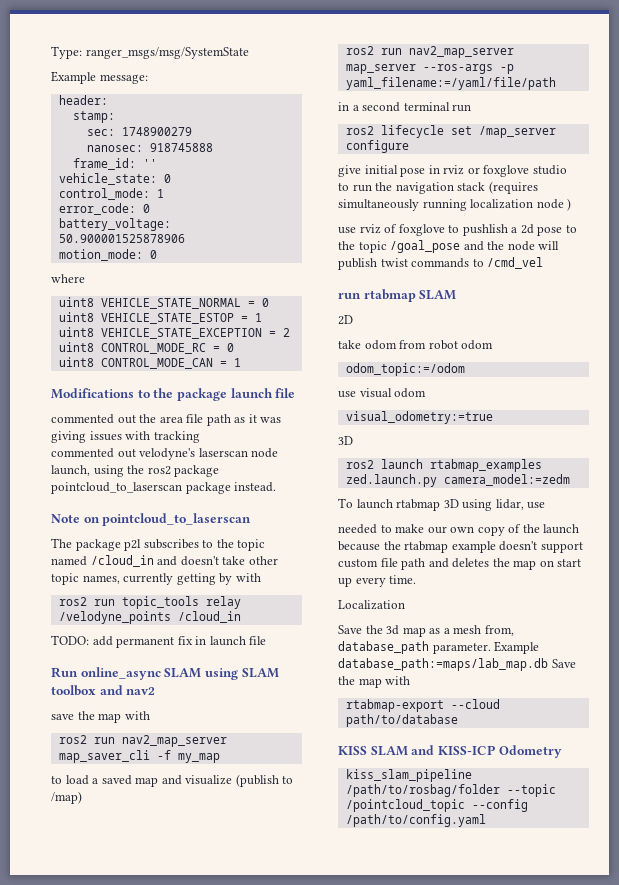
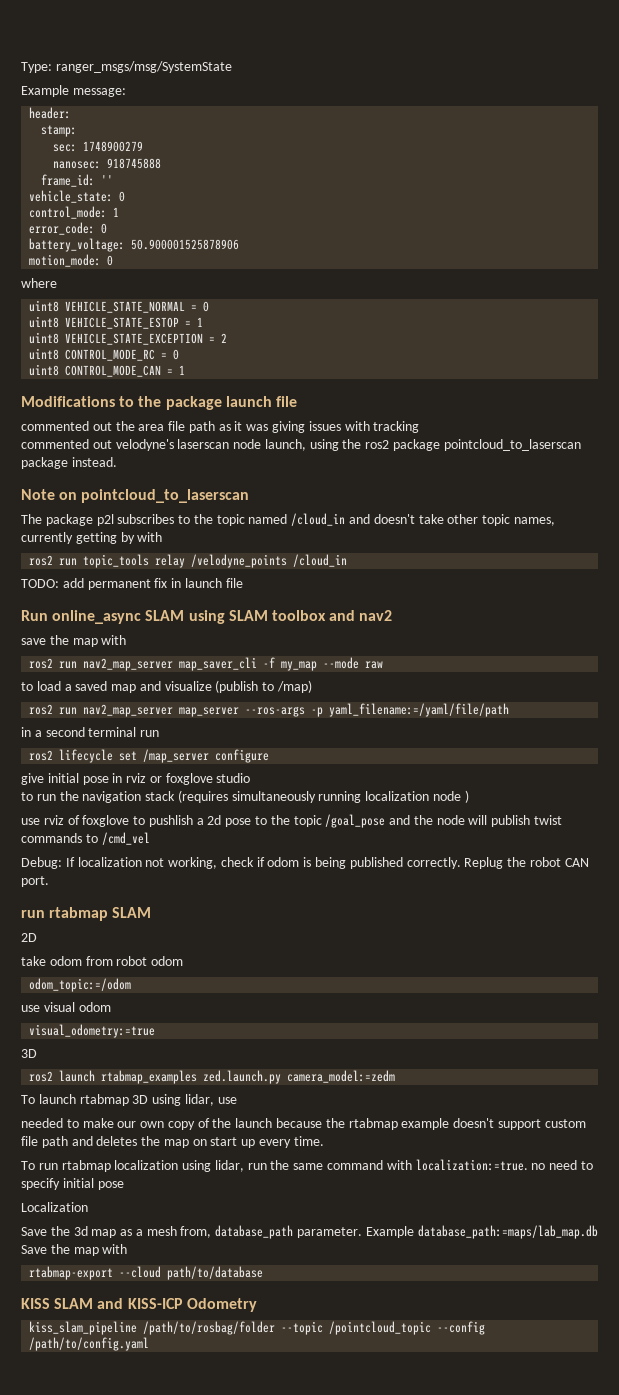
- ros2 run nav2_map_server map_saver_cli -f my_map
+ ros2 run nav2_map_server map_saver_cli -f my_map --mode raw
+ Debug: If localization not working, check if odom is being published correctly. Replug the robot CAN port.
+ To run rtabmap localization using lidar, run the same command with localization:=true. no need to specify initial pose

